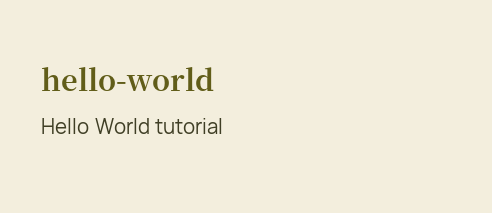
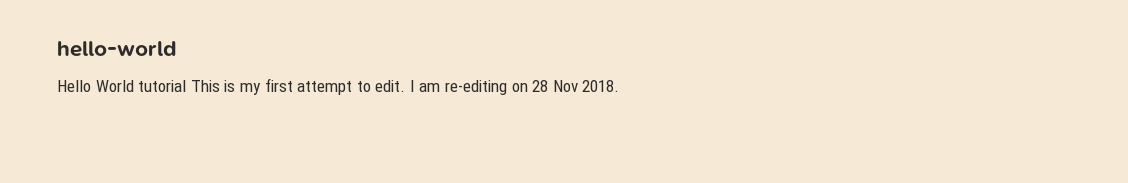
- Hello World tutorial
+ Hello World tutorial This is my first attempt to edit. I am re-editing on 28 Nov 2018.

